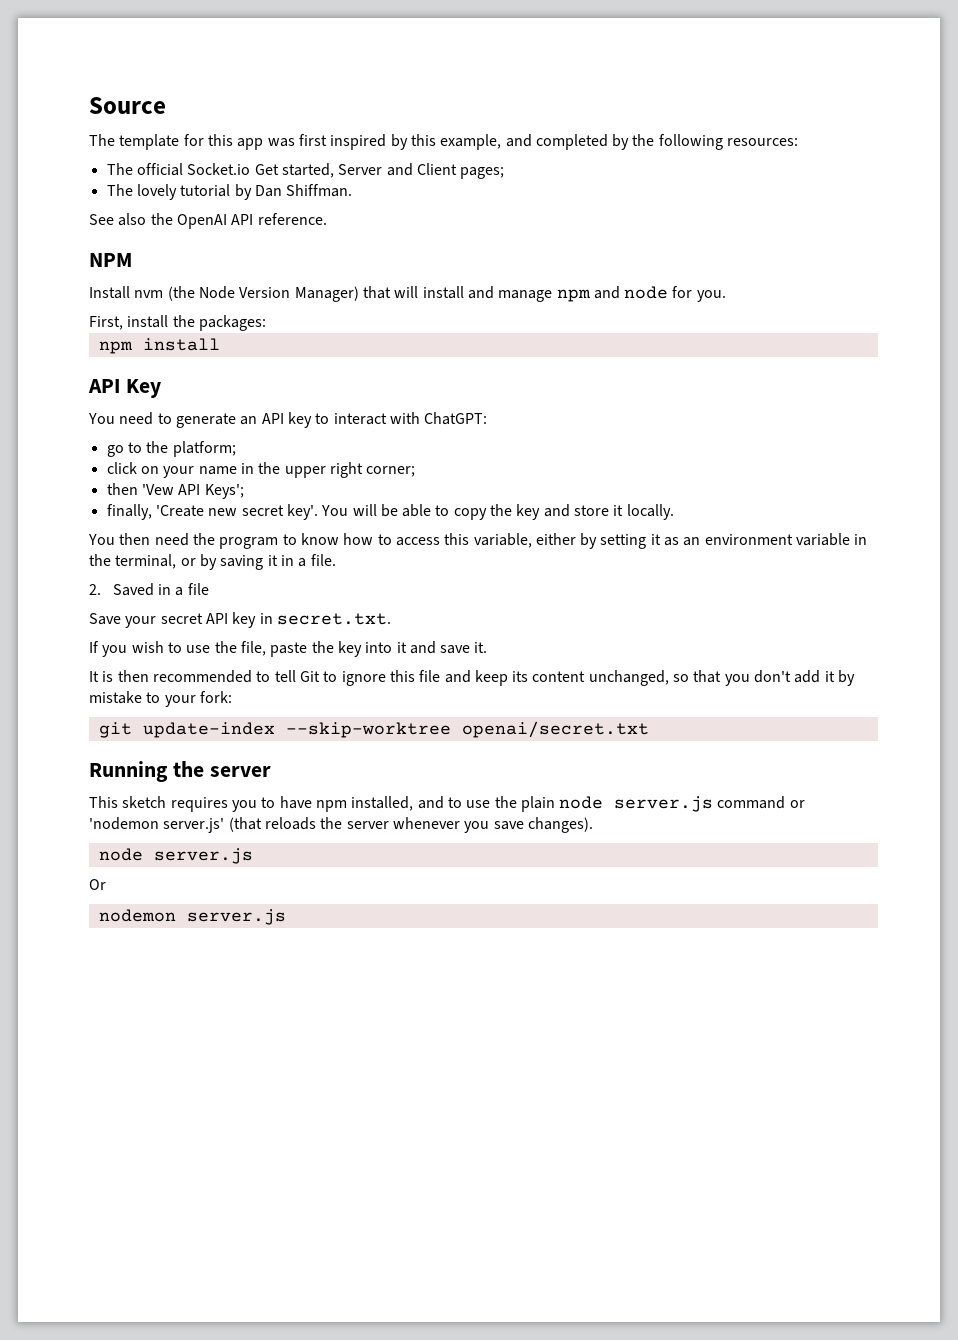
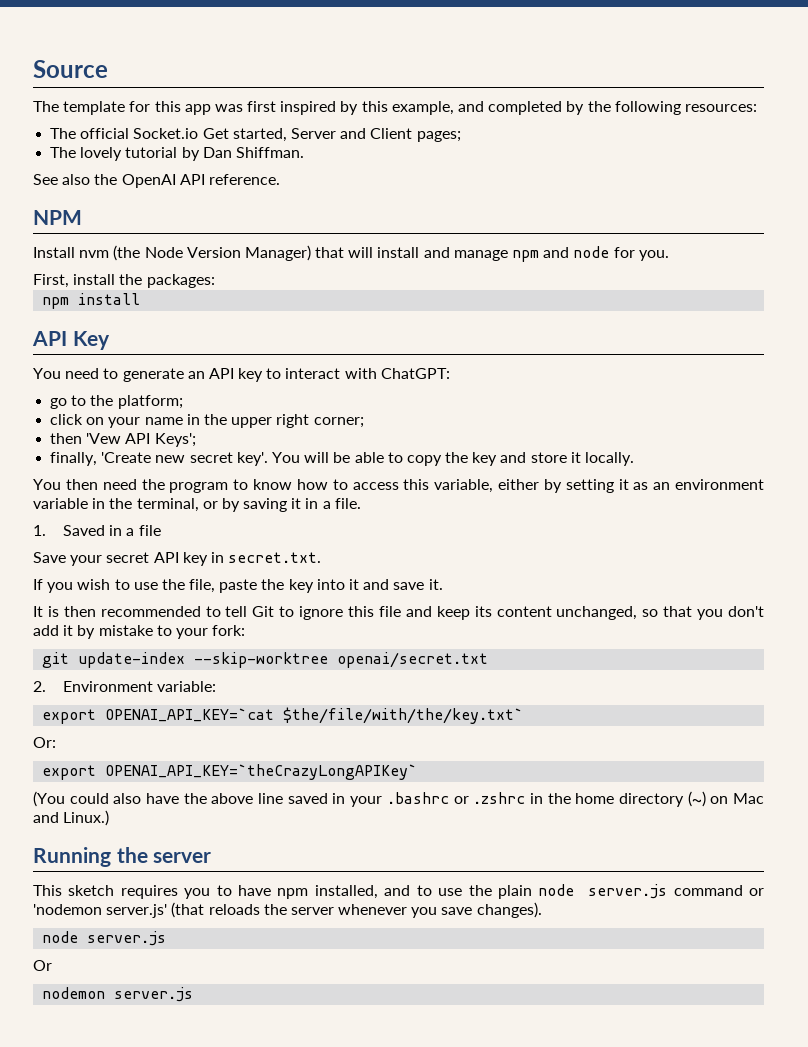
- 2. Saved in a file
+ 1. Saved in a file
+ 2. Environment variable:
+ export OPENAI_API_KEY=`cat $the/file/with/the/key.txt`
+ Or:
+ export OPENAI_API_KEY=`theCrazyLongAPIKey`
+ (You could also have the above line saved in your .bashrc or .zshrc in the home directory (~) on Mac and Linux.)

